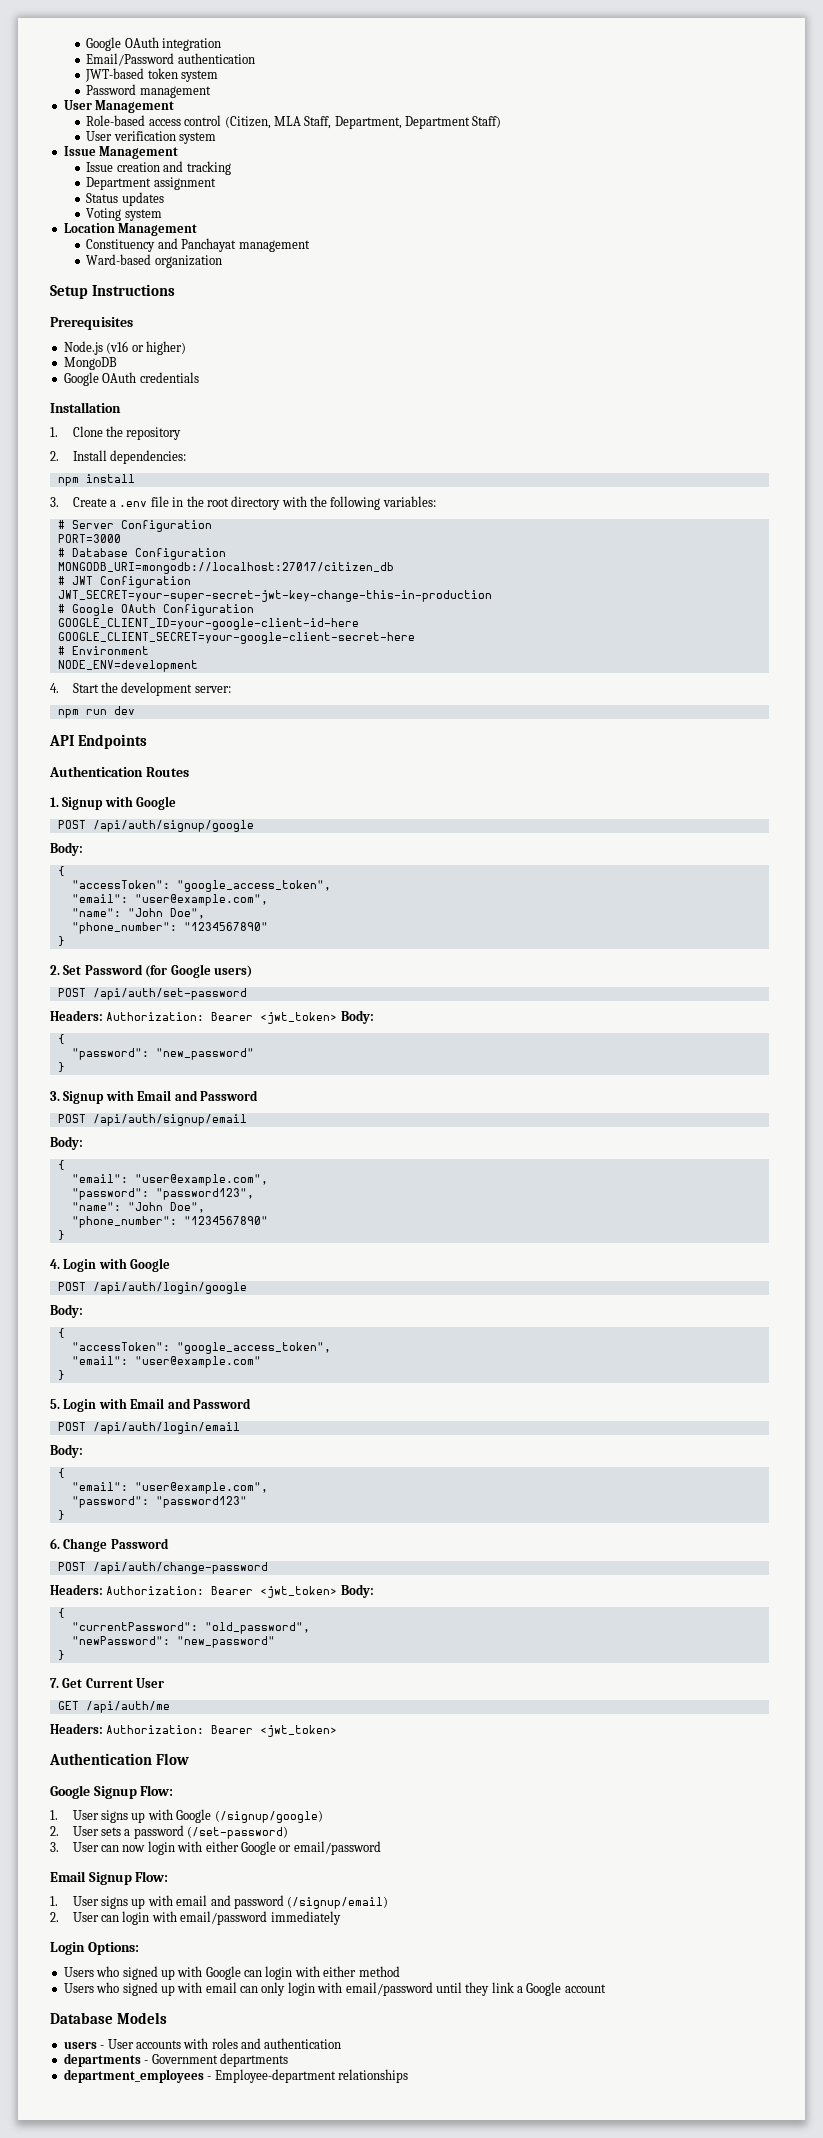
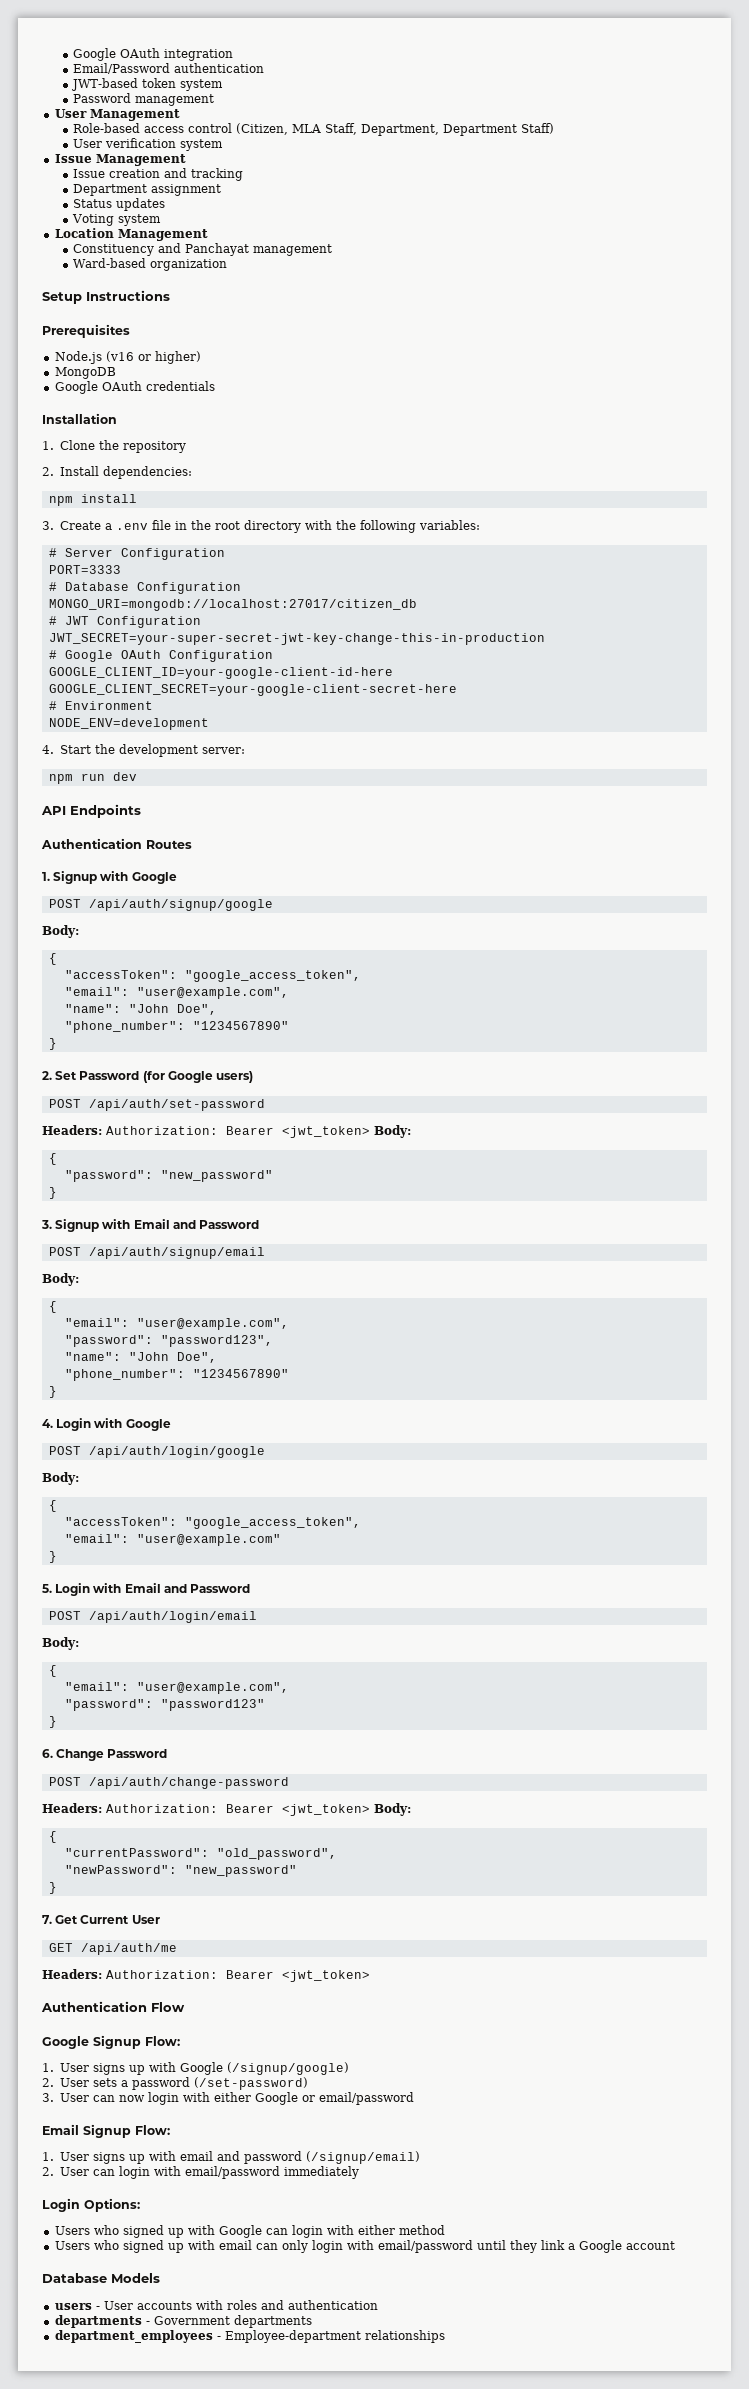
- PORT=3000
+ PORT=3333
- MONGODB_URI=mongodb://localhost:27017/citizen_db
+ MONGO_URI=mongodb://localhost:27017/citizen_db

